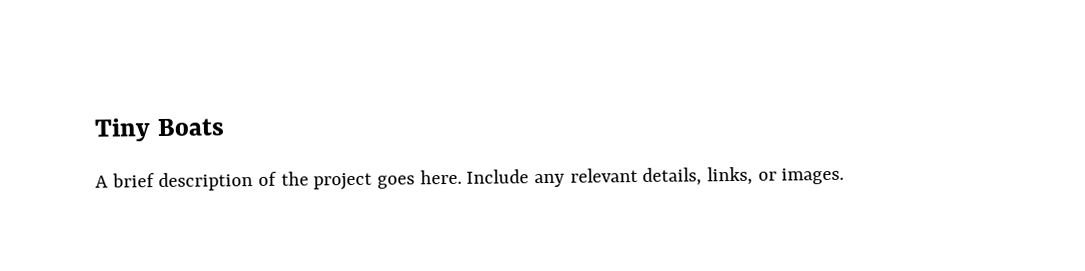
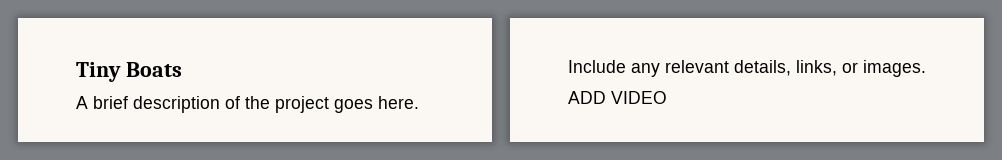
+ ADD VIDEO

